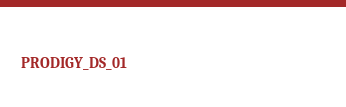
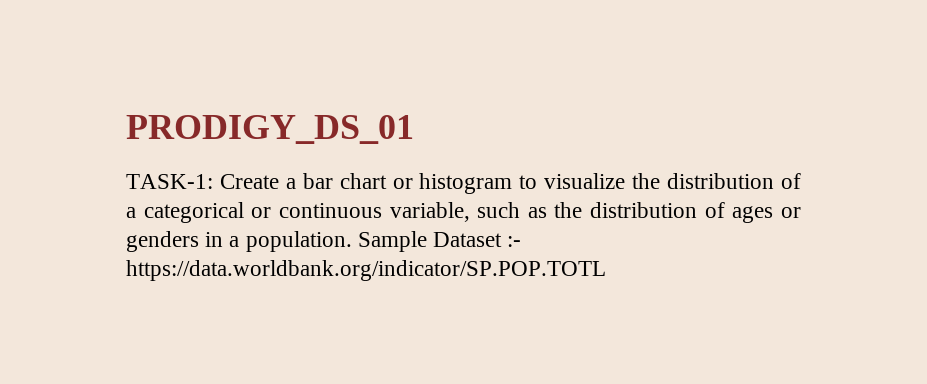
+ TASK-1: Create a bar chart or histogram to visualize the distribution of a categorical or continuous variable, such as the distribution of ages or genders in a population. Sample Dataset :- https://data.worldbank.org/indicator/SP.POP.TOTL

